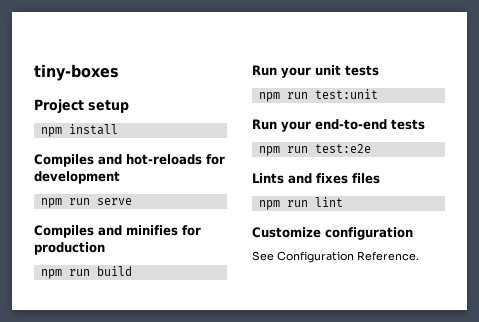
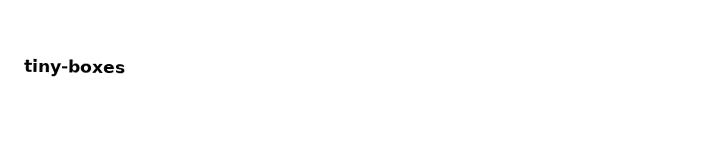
- Project setup
- npm install
- Compiles and hot-reloads for development
- npm run serve
- Compiles and minifies for production
- npm run build
- Run your unit tests
- npm run test:unit
- Run your end-to-end tests
- npm run test:e2e
- Lints and fixes files
- npm run lint
- Customize configuration
- See Configuration Reference.

